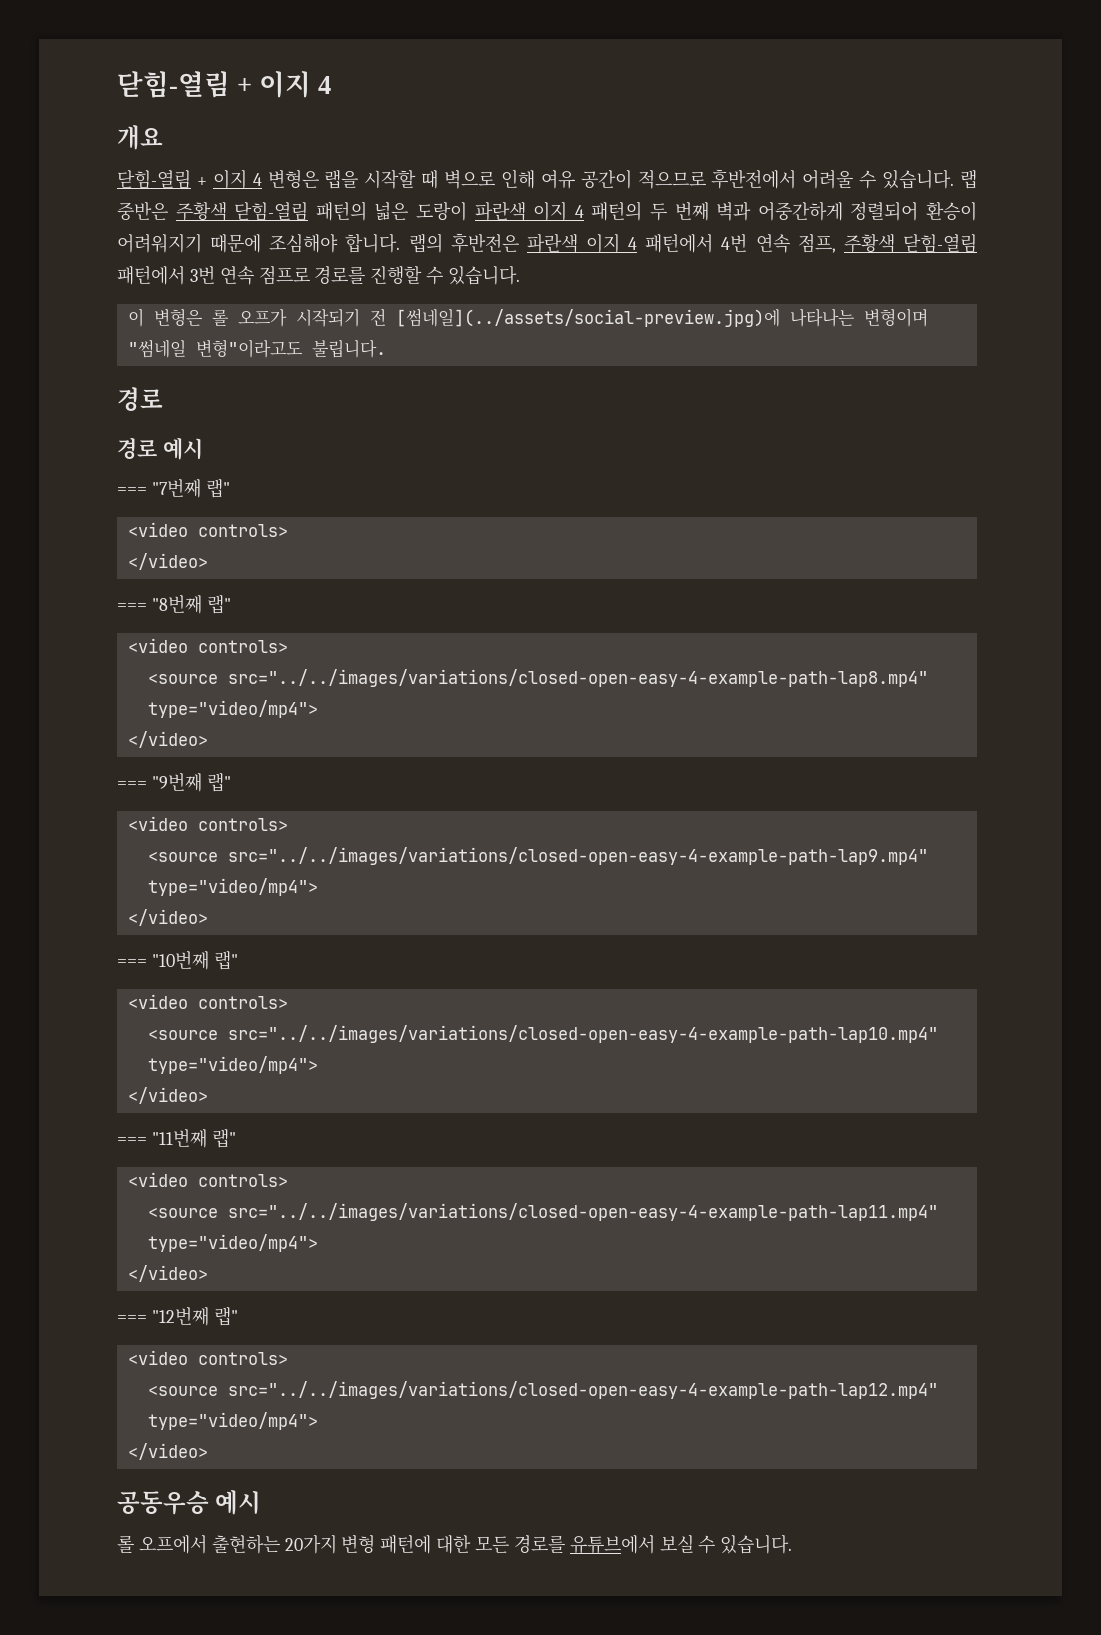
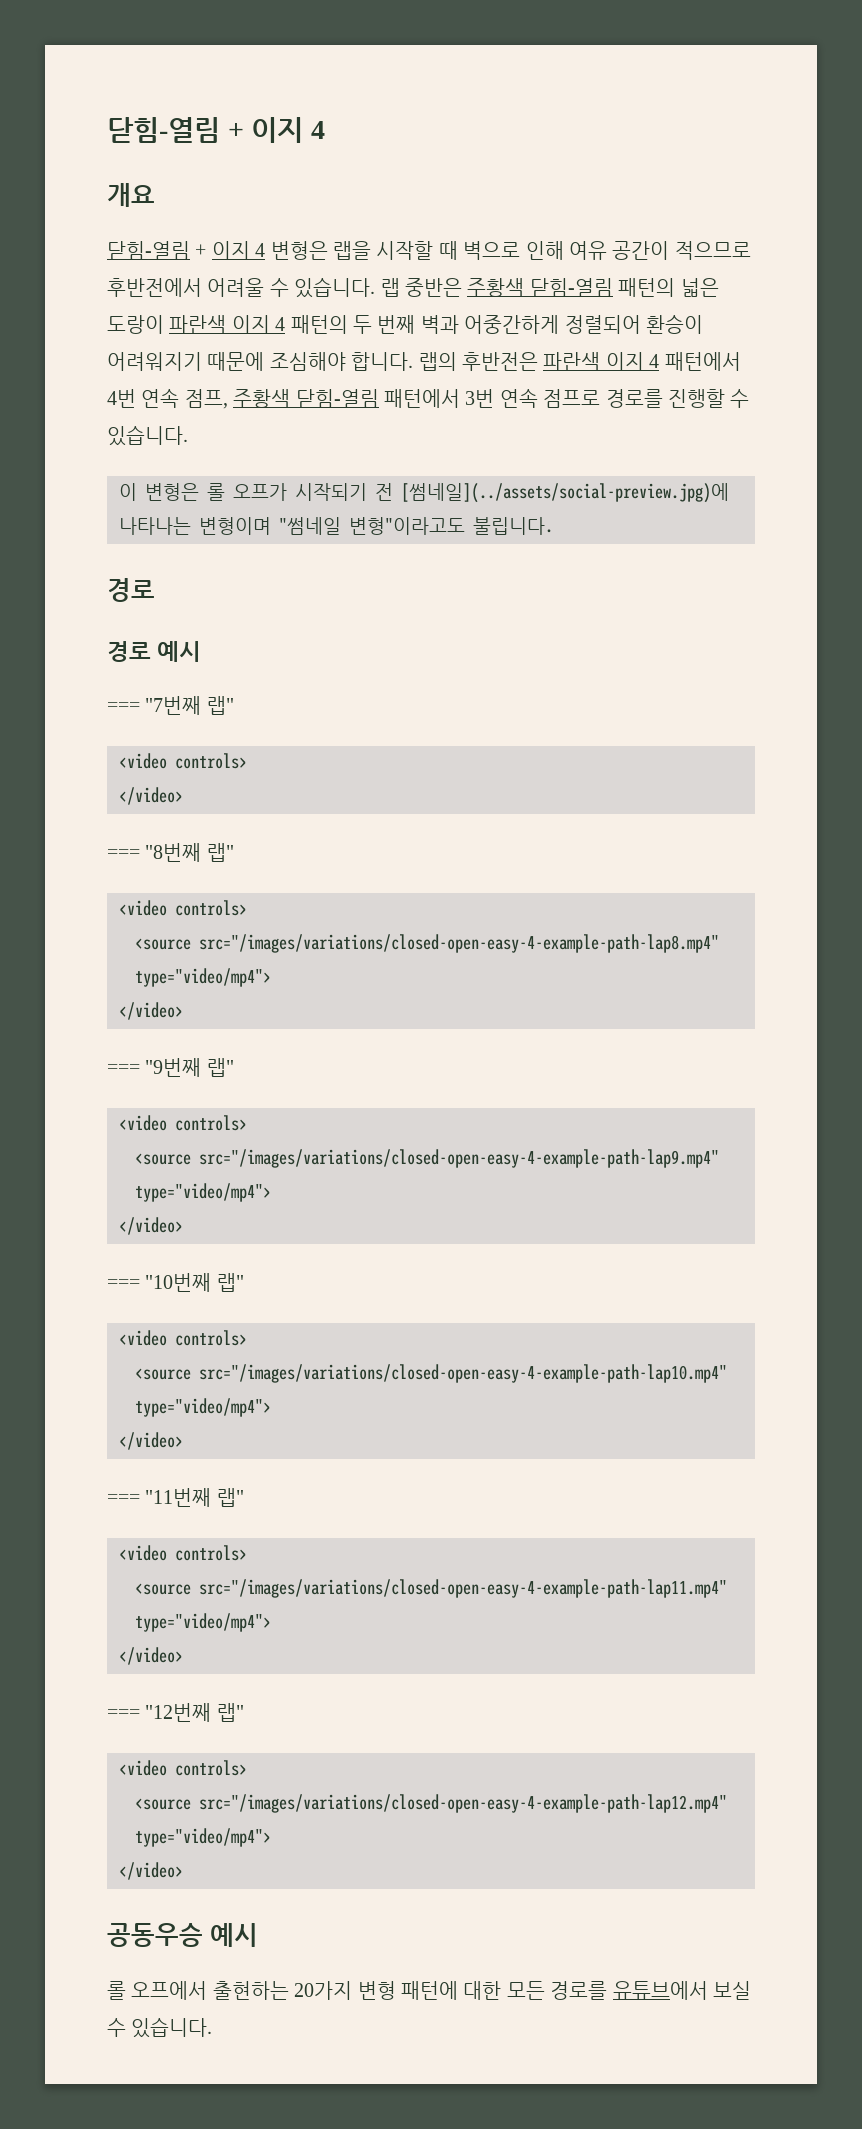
- <source src="../../images/variations/closed-open-easy-4-example-path-lap8.mp4" type="video/mp4">
+ <source src="/images/variations/closed-open-easy-4-example-path-lap8.mp4" type="video/mp4">
- <source src="../../images/variations/closed-open-easy-4-example-path-lap9.mp4" type="video/mp4">
+ <source src="/images/variations/closed-open-easy-4-example-path-lap9.mp4" type="video/mp4">
- <source src="../../images/variations/closed-open-easy-4-example-path-lap10.mp4" type="video/mp4">
+ <source src="/images/variations/closed-open-easy-4-example-path-lap10.mp4" type="video/mp4">
- <source src="../../images/variations/closed-open-easy-4-example-path-lap11.mp4" type="video/mp4">
+ <source src="/images/variations/closed-open-easy-4-example-path-lap11.mp4" type="video/mp4">
- <source src="../../images/variations/closed-open-easy-4-example-path-lap12.mp4" type="video/mp4">
+ <source src="/images/variations/closed-open-easy-4-example-path-lap12.mp4" type="video/mp4">

